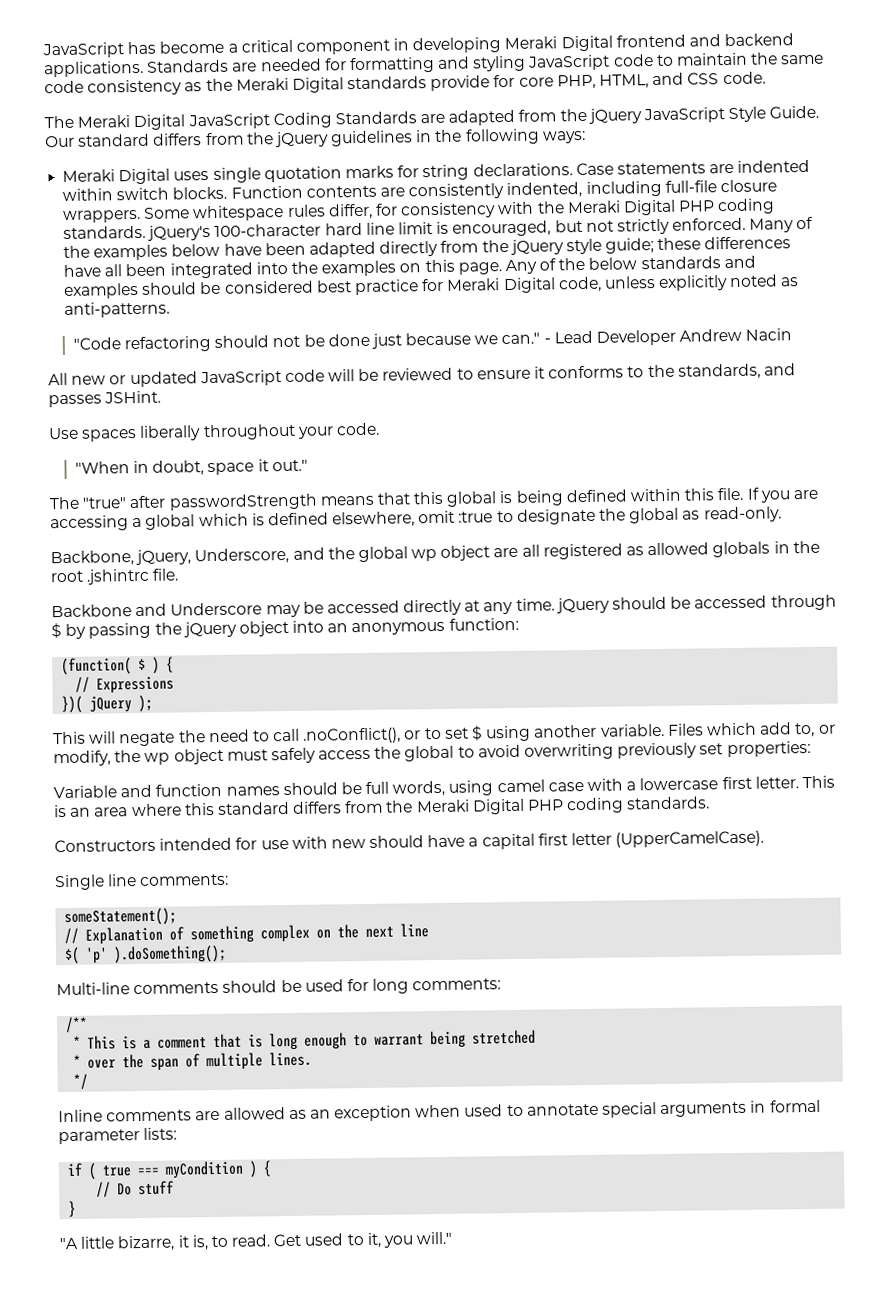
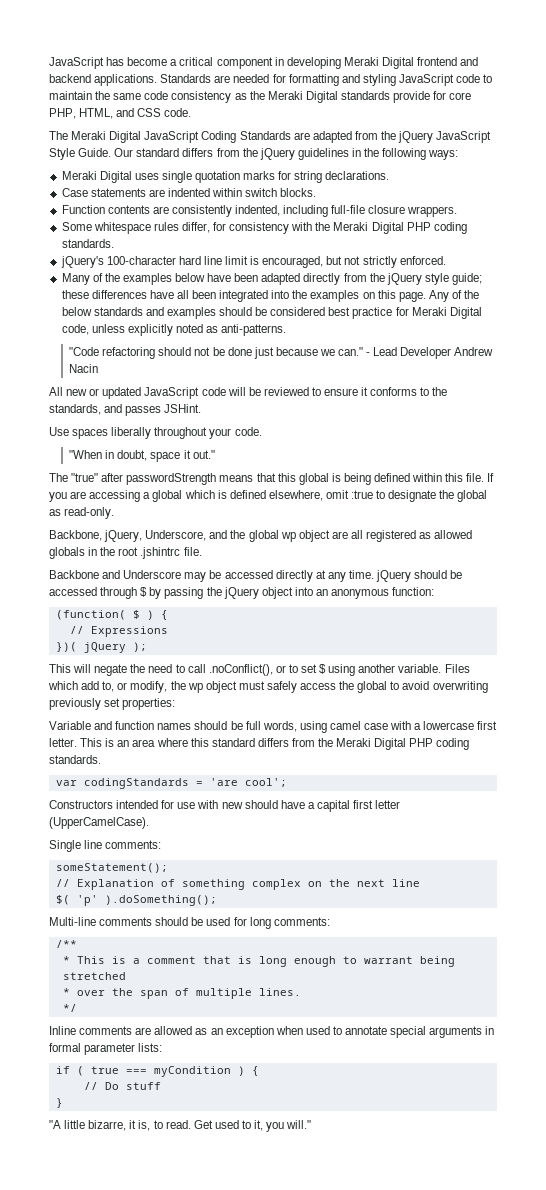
- Meraki Digital uses single quotation marks for string declarations. Case statements are indented within switch blocks. Function contents are consistently indented, including full-file closure wrappers. Some whitespace rules differ, for consistency with the Meraki Digital PHP coding standards. jQuery's 100-character hard line limit is encouraged, but not strictly enforced. Many of the examples below have been adapted directly from the jQuery style guide;
+ Meraki Digital uses single quotation marks for string declarations.
+ Case statements are indented within switch blocks.
+ Function contents are consistently indented, including full-file closure wrappers.
+ Some whitespace rules differ, for consistency with the Meraki Digital PHP coding standards.
+ jQuery's 100-character hard line limit is encouraged, but not strictly enforced.
+ Many of the examples below have been adapted directly from the jQuery style guide;
+ var codingStandards = 'are cool';

